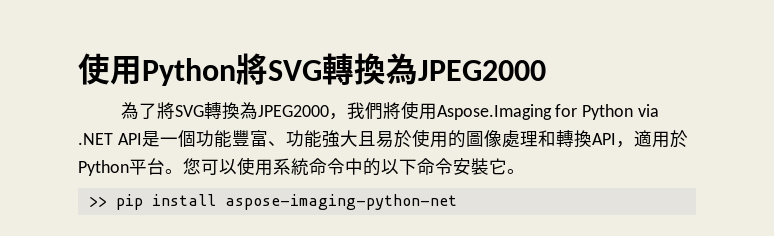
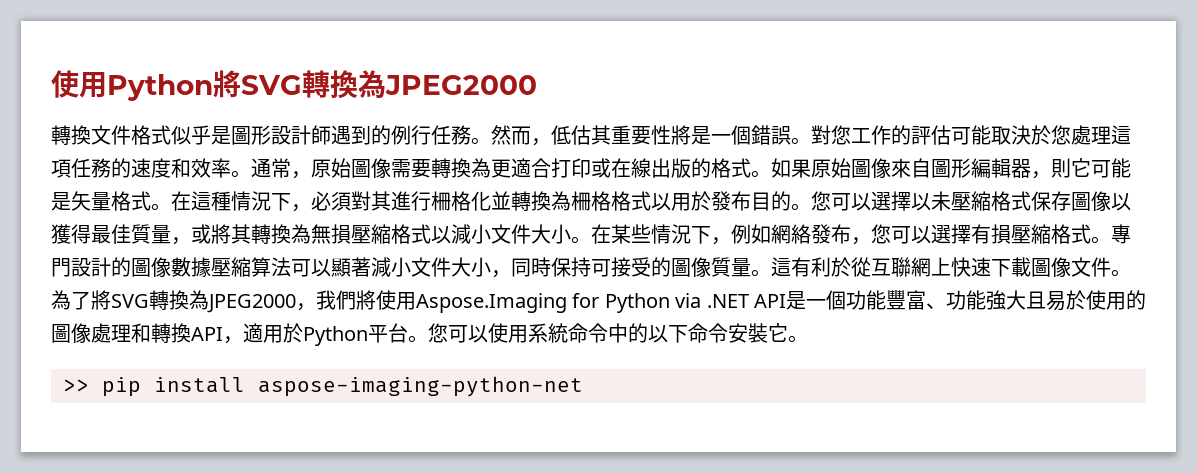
+ 轉換文件格式似乎是圖形設計師遇到的例行任務。然而，低估其重要性將是一個錯誤。對您工作的評估可能取決於您處理這項任務的速度和效率。通常，原始圖像需要轉換為更適合打印或在線出版的格式。如果原始圖像來自圖形編輯器，則它可能是矢量格式。在這種情況下，必須對其進行柵格化並轉換為柵格格式以用於發布目的。您可以選擇以未壓縮格式保存圖像以獲得最佳質量，或將其轉換為無損壓縮格式以減小文件大小。在某些情況下，例如網絡發布，您可以選擇有損壓縮格式。專門設計的圖像數據壓縮算法可以顯著減小文件大小，同時保持可接受的圖像質量。這有利於從互聯網上快速下載圖像文件。

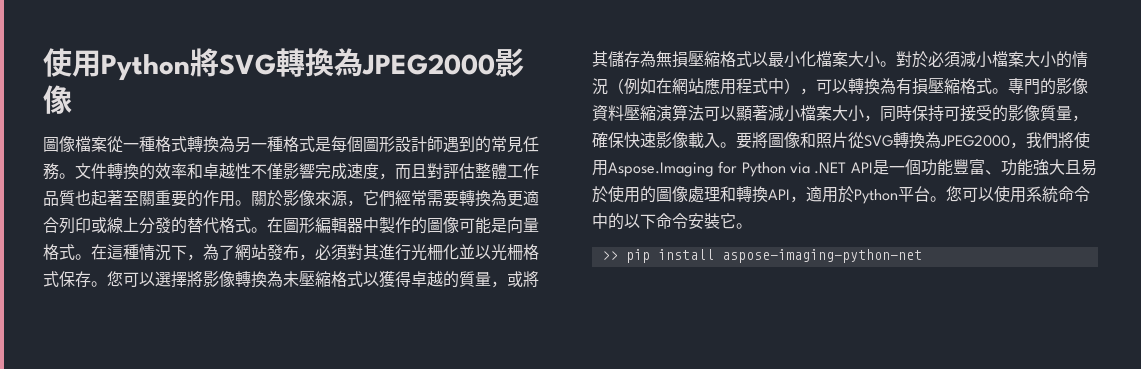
- 使用Python將SVG轉換為JPEG2000
- 轉換文件格式似乎是圖形設計師遇到的例行任務。然而，低估其重要性將是一個錯誤。對您工作的評估可能取決於您處理這項任務的速度和效率。通常，原始圖像需要轉換為更適合打印或在線出版的格式。如果原始圖像來自圖形編輯器，則它可能是矢量格式。
+ 使用Python將SVG轉換為JPEG2000影像
+ 圖像檔案從一種格式轉換為另一種格式是每個圖形設計師遇到的常見任務。文件轉換的效率和卓越性不僅影響完成速度，而且對評估整體工作品質也起著至關重要的作用。關於影像來源，它們經常需要轉換為更適合列印或線上分發的替代格式。在圖形編輯器中製作的圖像可能是向量格式。
- 在這種情況下，必須對其進行柵格化並轉換為柵格格式以用於發布目的。您可以選擇以未壓縮格式保存圖像以獲得最佳質量，或將其轉換為無損壓縮格式以減小文件大小。在某些情況下，例如網絡發布，您可以選擇有損壓縮格式。
+ 在這種情況下，為了網站發布，必須對其進行光柵化並以光柵格式保存。您可以選擇將影像轉換為未壓縮格式以獲得卓越的質量，或將其儲存為無損壓縮格式以最小化檔案大小。對於必須減小檔案大小的情況（例如在網站應用程式中），可以轉換為有損壓縮格式。
- 專門設計的圖像數據壓縮算法可以顯著減小文件大小，同時保持可接受的圖像質量。這有利於從互聯網上快速下載圖像文件。為了將SVG轉換為JPEG2000，我們將使用Aspose.Imaging for Python via .NET API是一個功能豐富、功能強大且易於使用的圖像處理和轉換API，適用於Python平台。
+ 專門的影像資料壓縮演算法可以顯著減小檔案大小，同時保持可接受的影像質量，確保快速影像載入。要將圖像和照片從SVG轉換為JPEG2000，我們將使用Aspose.Imaging for Python via .NET API是一個功能豐富、功能強大且易於使用的圖像處理和轉換API，適用於Python平台。

